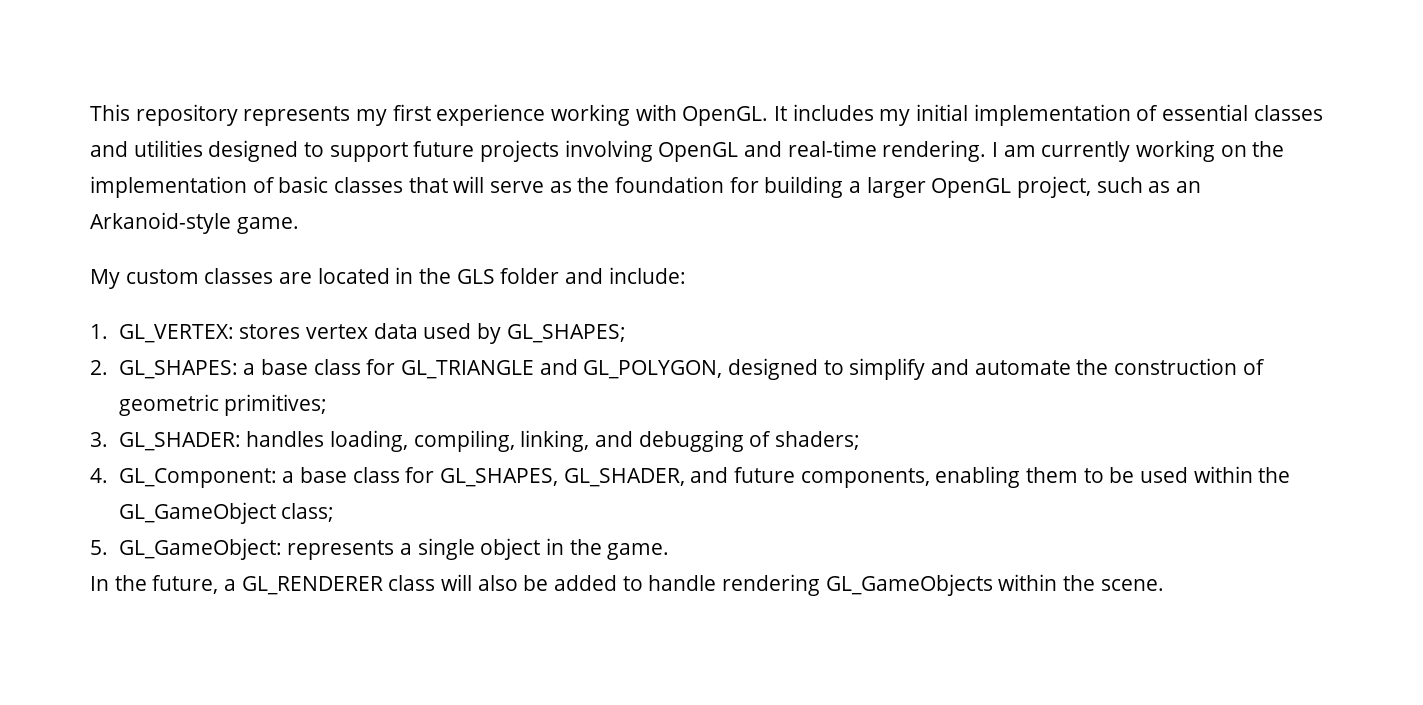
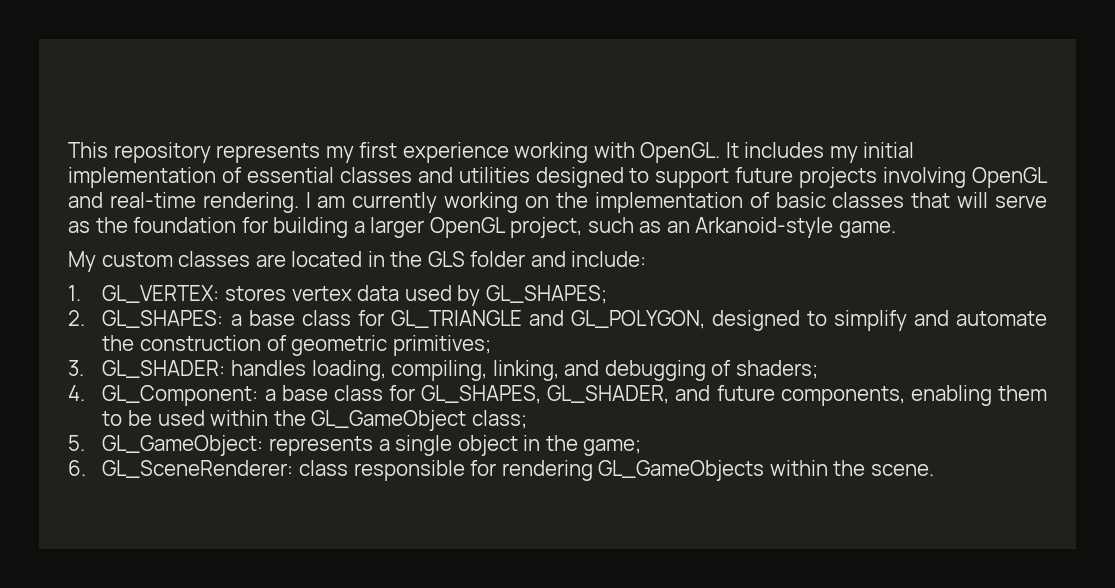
- 5. GL_GameObject: represents a single object in the game.
- In the future, a GL_RENDERER class will also be added to handle rendering GL_GameObjects within the scene.
+ 5. GL_GameObject: represents a single object in the game;
+ 6. GL_SceneRenderer: class responsible for rendering GL_GameObjects within the scene.

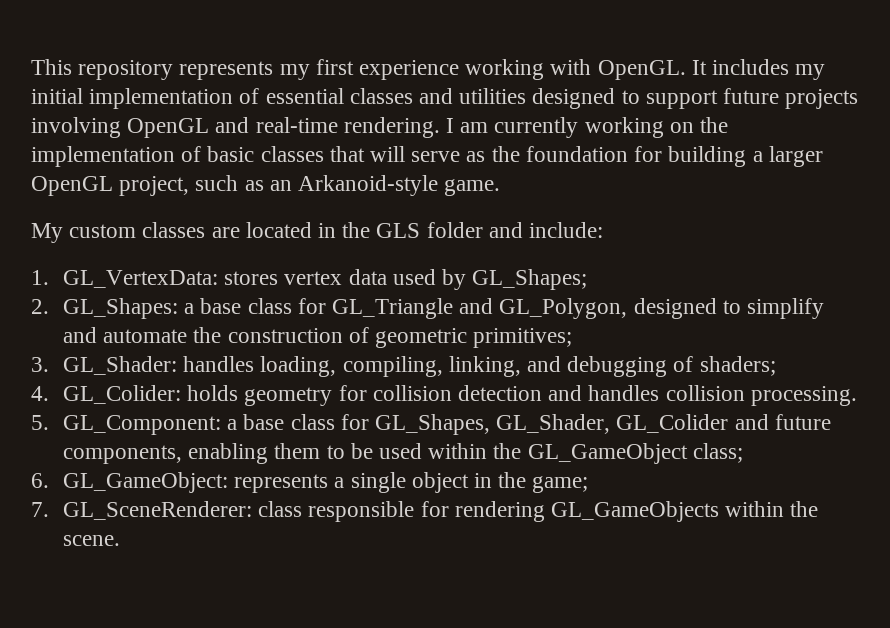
- 1. GL_VERTEX: stores vertex data used by GL_SHAPES;
+ 1. GL_VertexData: stores vertex data used by GL_Shapes;
- 2. GL_SHAPES: a base class for GL_TRIANGLE and GL_POLYGON, designed to simplify and automate the construction of geometric primitives;
+ 2. GL_Shapes: a base class for GL_Triangle and GL_Polygon, designed to simplify and automate the construction of geometric primitives;
- 3. GL_SHADER: handles loading, compiling, linking, and debugging of shaders;
+ 3. GL_Shader: handles loading, compiling, linking, and debugging of shaders;
- 4. GL_Component: a base class for GL_SHAPES, GL_SHADER, and future components, enabling them to be used within the GL_GameObject class;
+ 4. GL_Colider: holds geometry for collision detection and handles collision processing.
+ 5. GL_Component: a base class for GL_Shapes, GL_Shader, GL_Colider and future components, enabling them to be used within the GL_GameObject class;
- 5. GL_GameObject: represents a single object in the game;
+ 6. GL_GameObject: represents a single object in the game;
- 6. GL_SceneRenderer: class responsible for rendering GL_GameObjects within the scene.
+ 7. GL_SceneRenderer: class responsible for rendering GL_GameObjects within the scene.

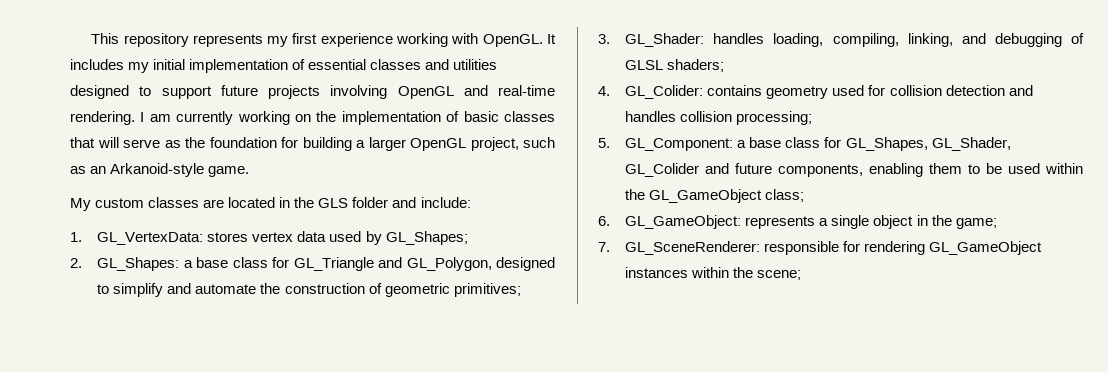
- 3. GL_Shader: handles loading, compiling, linking, and debugging of shaders;
+ 3. GL_Shader: handles loading, compiling, linking, and debugging of GLSL shaders;
- 4. GL_Colider: holds geometry for collision detection and handles collision processing.
+ 4. GL_Colider: contains geometry used for collision detection and handles collision processing;
- 7. GL_SceneRenderer: class responsible for rendering GL_GameObjects within the scene.
+ 7. GL_SceneRenderer: responsible for rendering GL_GameObject instances within the scene;

